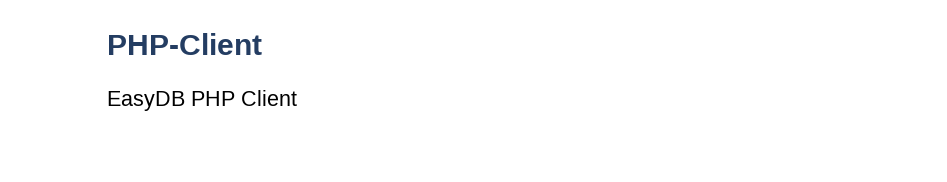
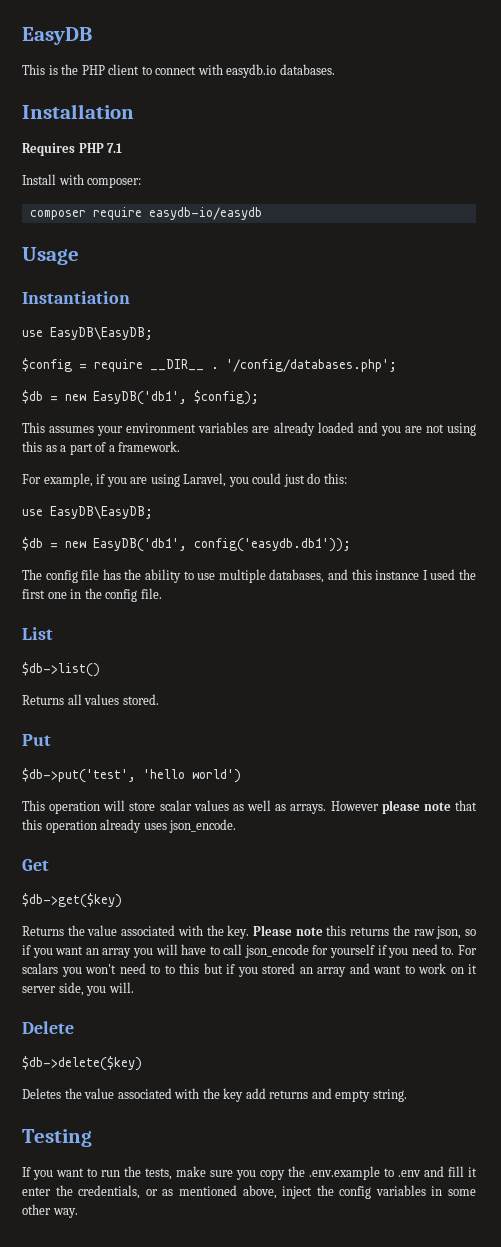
- PHP-Client
- EasyDB PHP Client
+ EasyDB
+ This is the PHP client to connect with easydb.io databases.
+ Installation
+ Requires PHP 7.1
+ Install with composer:
+ composer require easydb-io/easydb
+ Usage
+ Instantiation
+ use EasyDB\EasyDB;
+ $config = require __DIR__ . '/config/databases.php';
+ $db = new EasyDB('db1', $config);
+ This assumes your environment variables are already loaded and you are not using this as a part of a framework.
+ For example, if you are using Laravel, you could just do this:
+ use EasyDB\EasyDB;
+ $db = new EasyDB('db1', config('easydb.db1'));
+ The config file has the ability to use multiple databases, and this instance I used the first one in the config file.
+ List
+ $db->list()
+ Returns all values stored.
+ Put
+ $db->put('test', 'hello world')
+ This operation will store scalar values as well as arrays. However please note that this operation already uses json_encode.
+ Get
+ $db->get($key)
+ Returns the value associated with the key. Please note this returns the raw json, so if you want an array you will have to call json_encode for yourself if you need to. For scalars you won't need to to this but if you stored an array and want to work on it server side, you will.
+ Delete
+ $db->delete($key)
+ Deletes the value associated with the key add returns and empty string.
+ Testing
+ If you want to run the tests, make sure you copy the .env.example to .env and fill it enter the credentials, or as mentioned above, inject the config variables in some other way.

